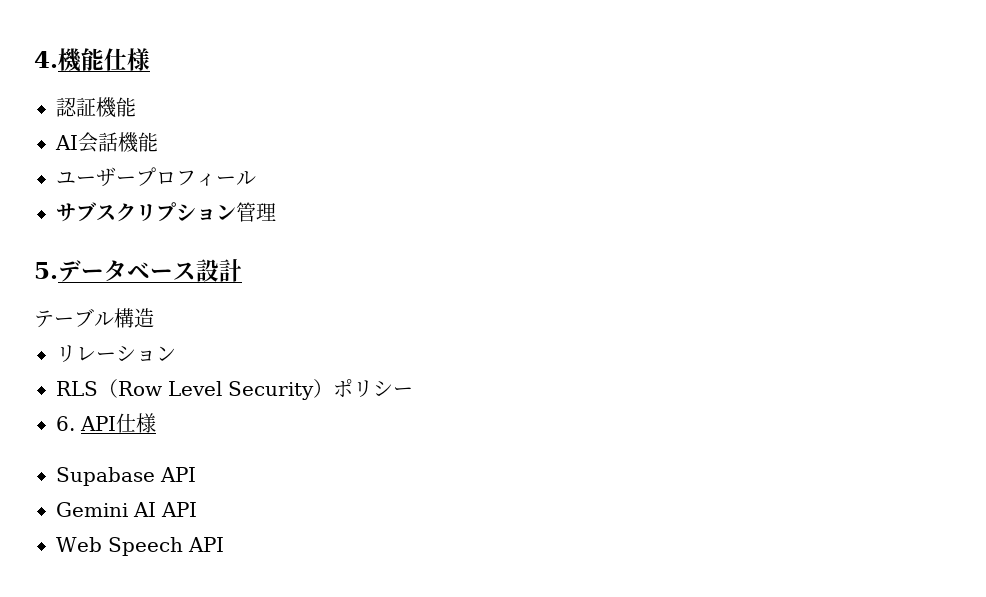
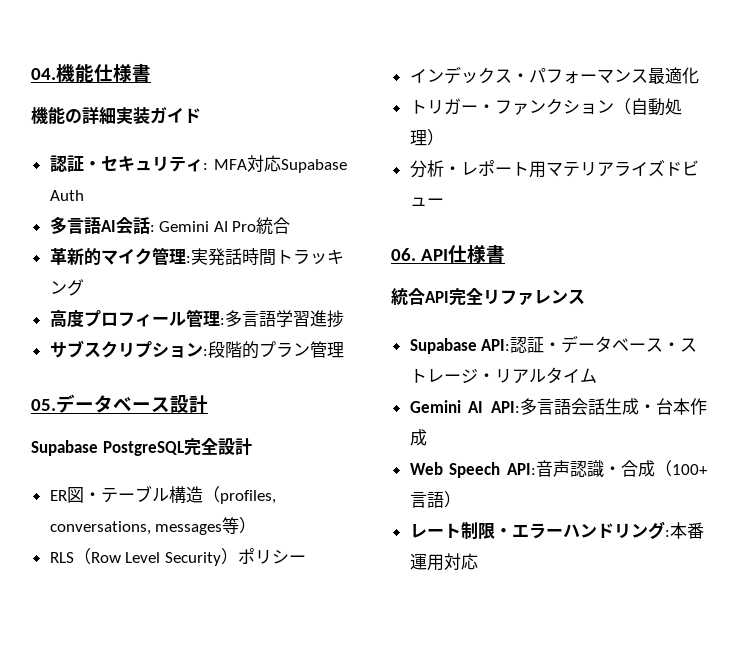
- 4.機能仕様
- 認証機能
- AI会話機能
- ユーザープロフィール
+ 04.機能仕様書
+ 機能の詳細実装ガイド
+ 認証・セキュリティ: MFA対応Supabase Auth
+ 多言語AI会話: Gemini AI Pro統合
+ 革新的マイク管理:実発話時間トラッキング
+ 高度プロフィール管理:多言語学習進捗
- サブスクリプション管理
+ サブスクリプション:段階的プラン管理
- 5.データベース設計
+ 05.データベース設計
- テーブル構造
- リレーション
+ Supabase PostgreSQL完全設計
+ ER図・テーブル構造（profiles, conversations, messages等）
- 6. API仕様
- Supabase API
- Gemini AI API
- Web Speech API
+ インデックス・パフォーマンス最適化
+ トリガー・ファンクション（自動処理）
+ 分析・レポート用マテリアライズドビュー
+ 06. API仕様書
+ 統合API完全リファレンス
+ Supabase API:認証・データベース・ストレージ・リアルタイム
+ Gemini AI API:多言語会話生成・台本作成
+ Web Speech API:音声認識・合成（100+言語）
+ レート制限・エラーハンドリング:本番運用対応

